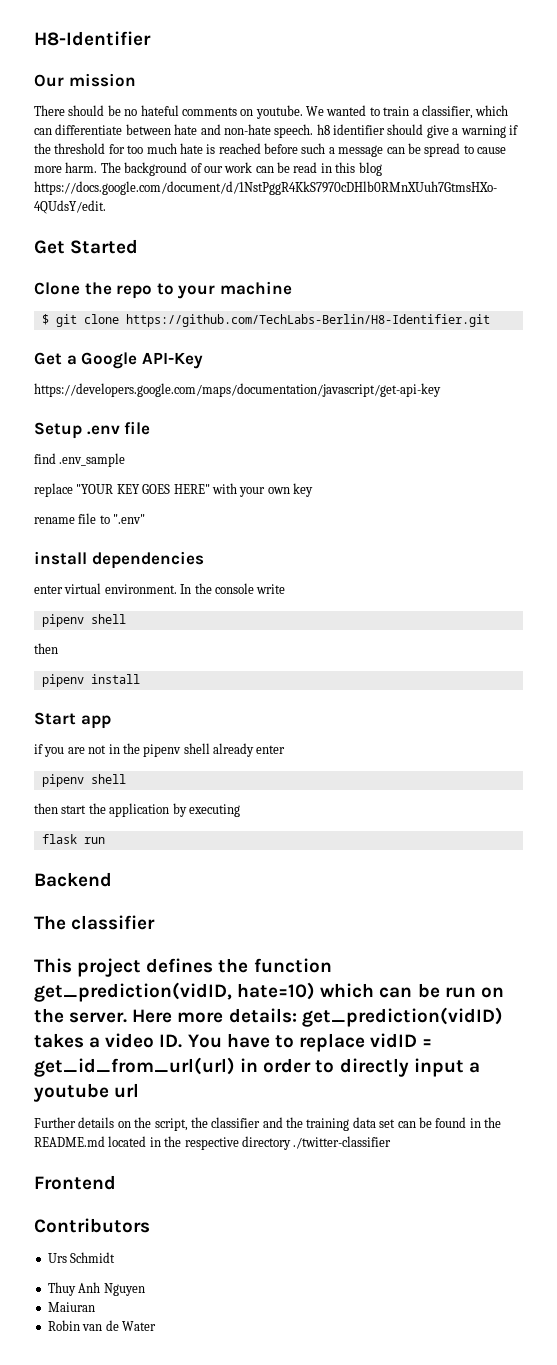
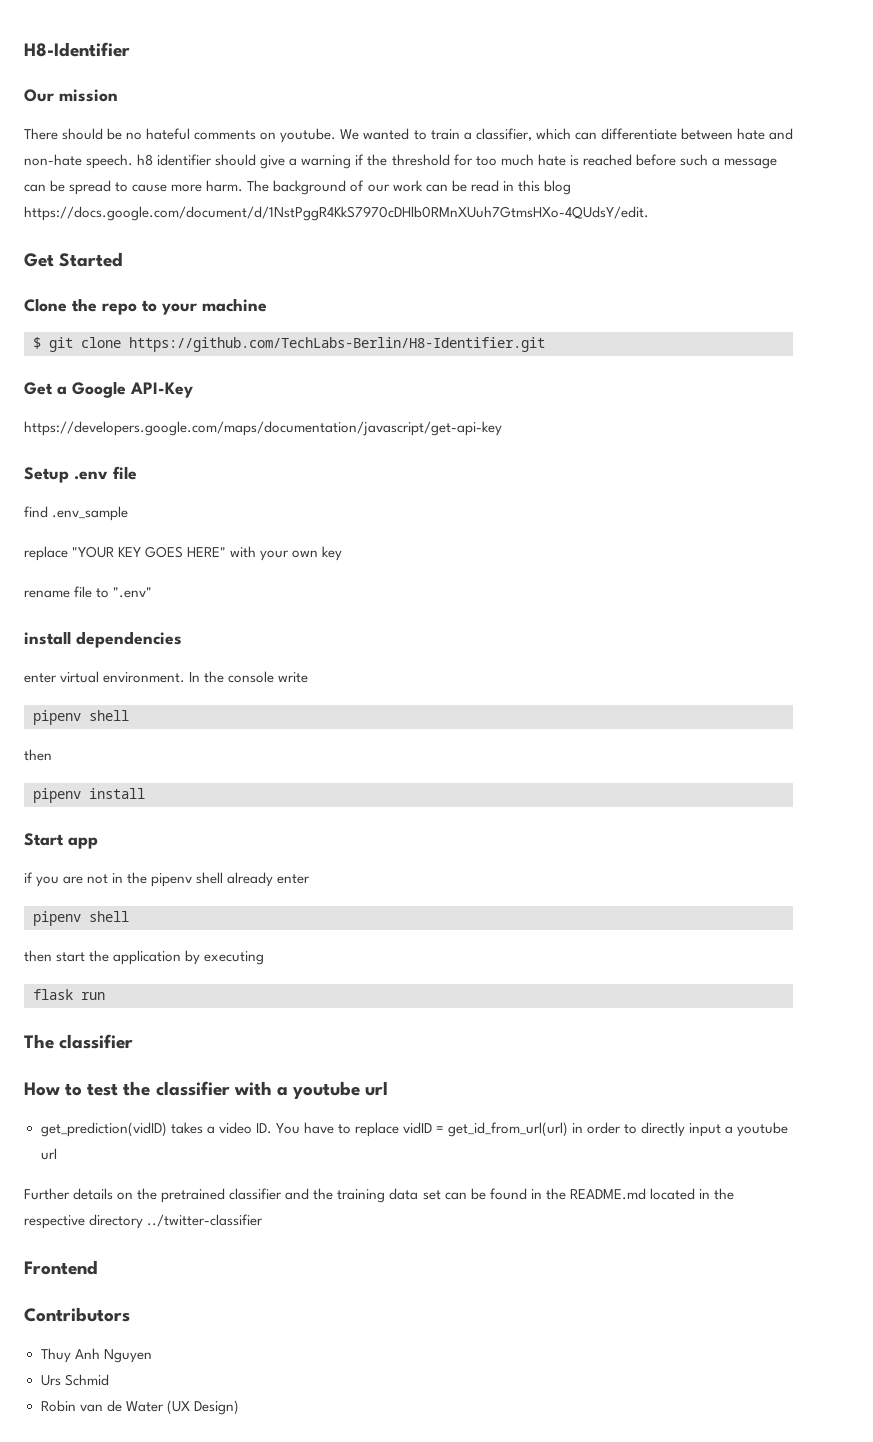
- Backend
- This project defines the function get_prediction(vidID, hate=10) which can be run on the server. Here more details: get_prediction(vidID) takes a video ID. You have to replace vidID = get_id_from_url(url) in order to directly input a youtube url
+ How to test the classifier with a youtube url
+ get_prediction(vidID) takes a video ID. You have to replace vidID = get_id_from_url(url) in order to directly input a youtube url
- Further details on the script, the classifier and the training data set can be found in the README.md located in the respective directory ./twitter-classifier
+ Further details on the pretrained classifier and the training data set can be found in the README.md located in the respective directory ../twitter-classifier
- Urs Schmidt
- Maiuran
+ Urs Schmid
- Robin van de Water
+ Robin van de Water (UX Design)

